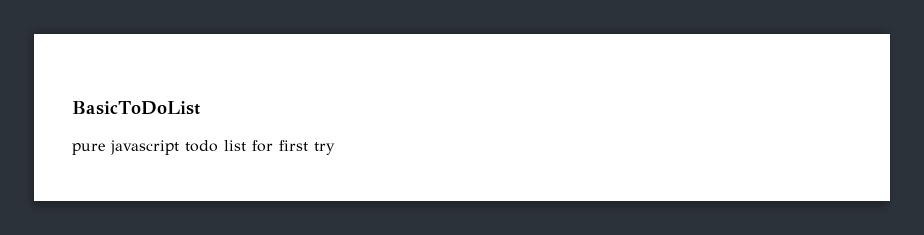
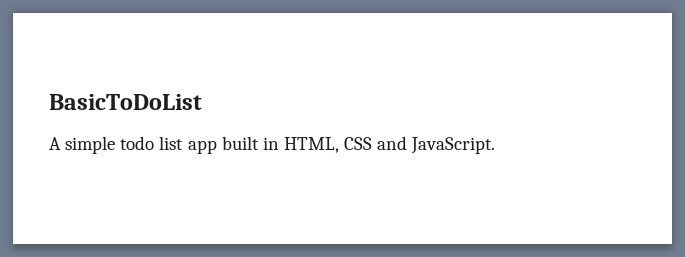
- pure javascript todo list for first try
+ A simple todo list app built in HTML, CSS and JavaScript.

